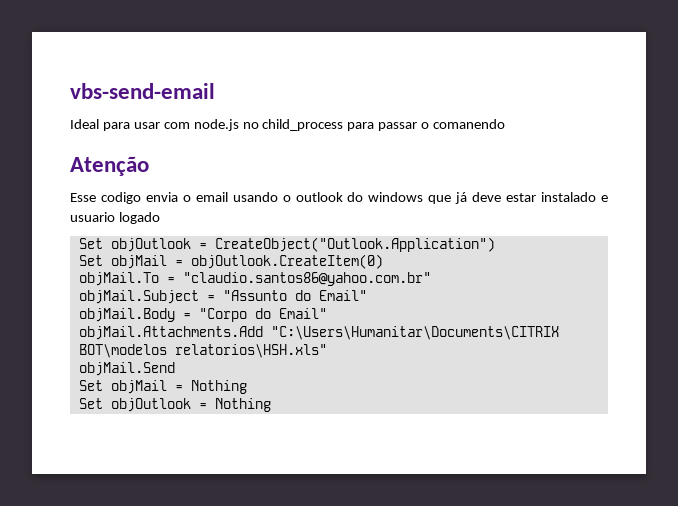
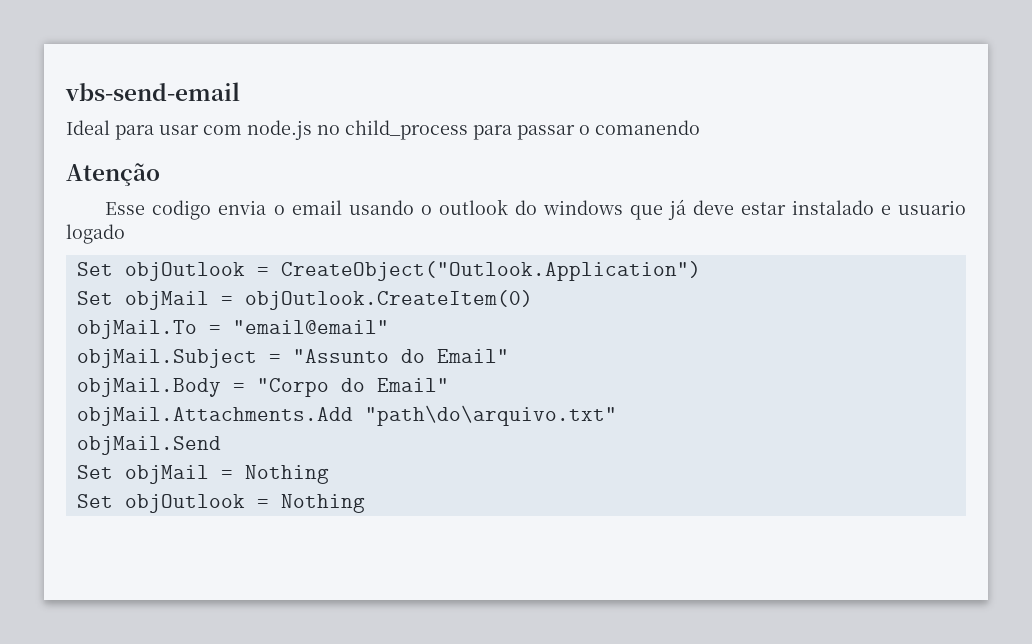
- objMail.To = "claudio.santos86@yahoo.com.br"
+ objMail.To = "email@email"
- objMail.Attachments.Add "C:\Users\Humanitar\Documents\CITRIX BOT\modelos relatorios\HSH.xls"
+ objMail.Attachments.Add "path\do\arquivo.txt"

